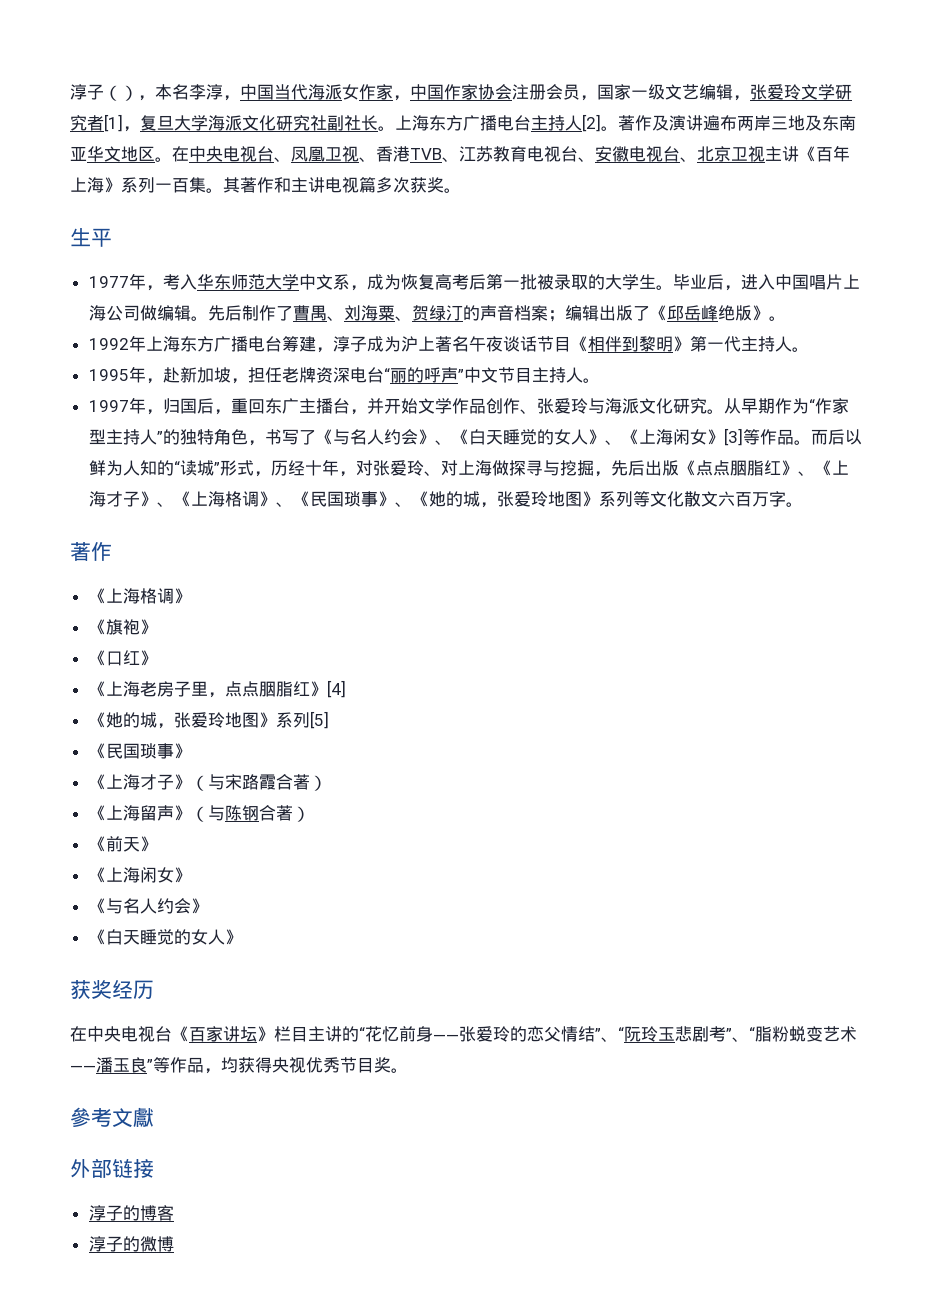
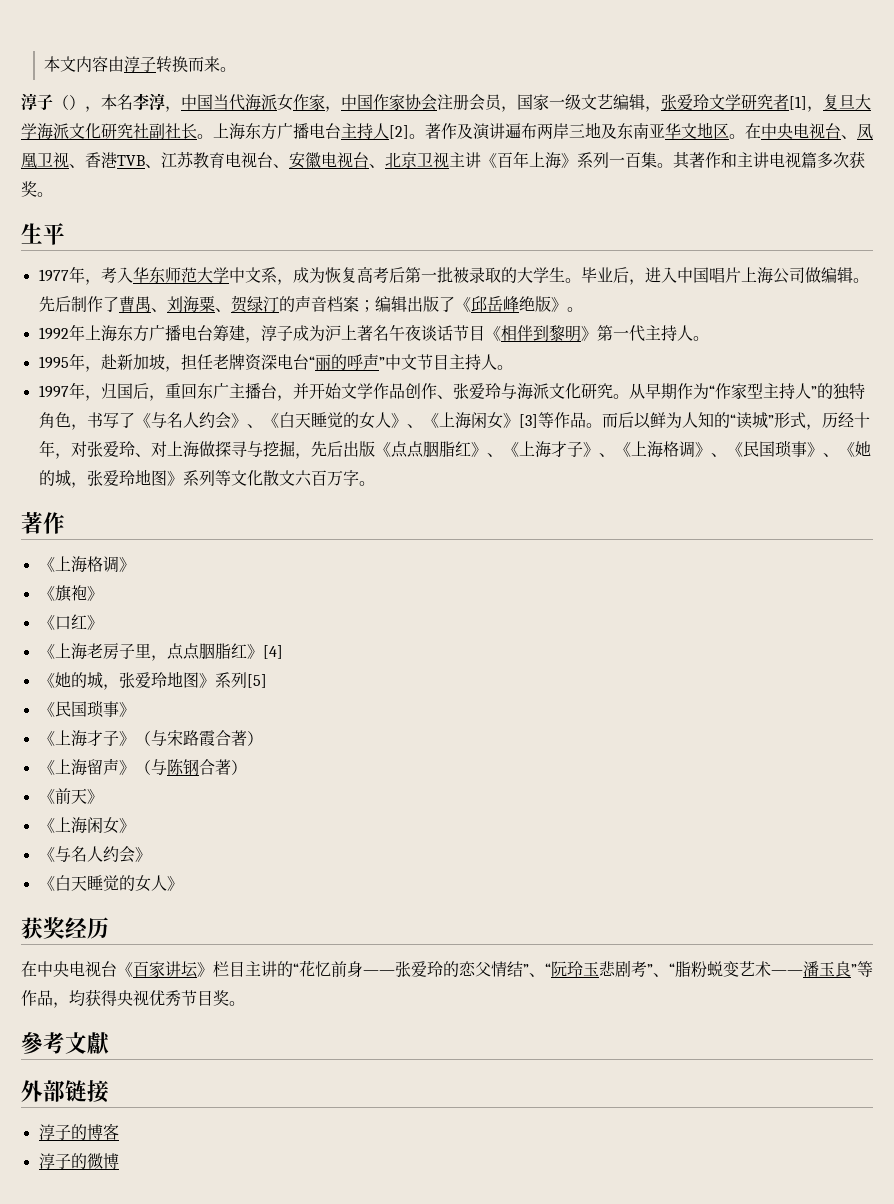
+ 本文内容由淳子转换而来。

